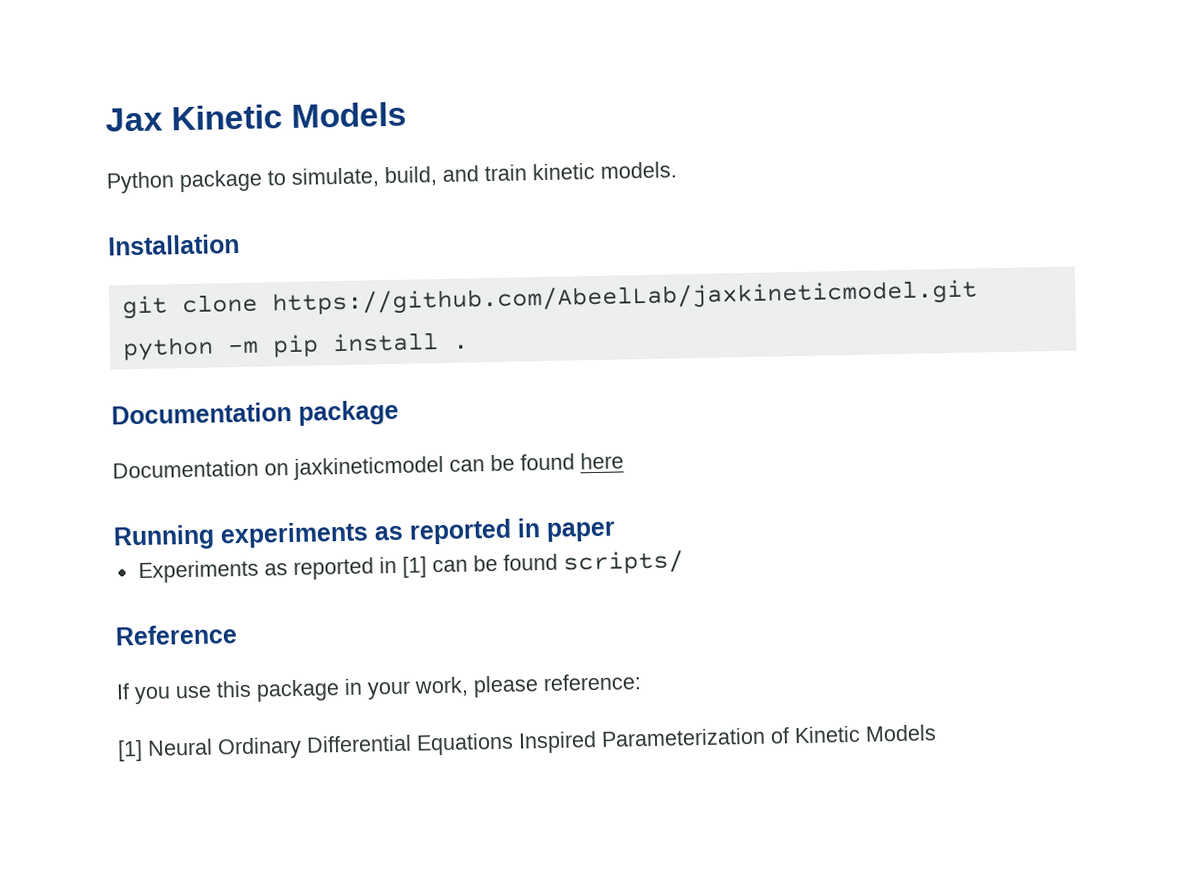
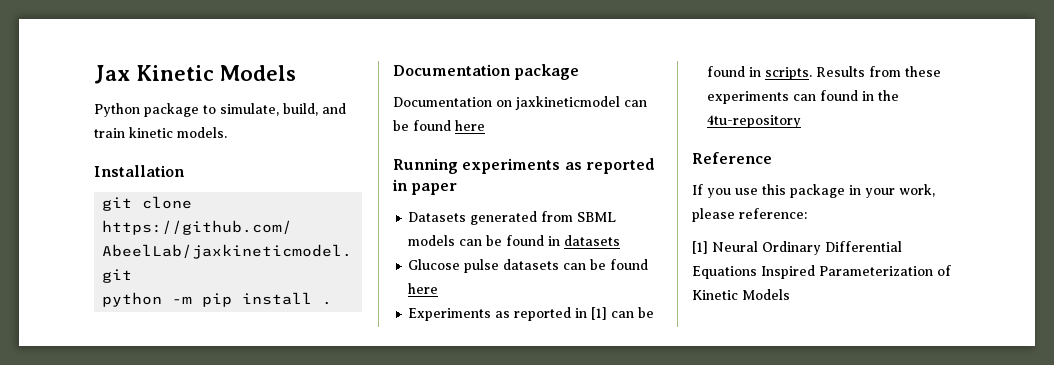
+ Datasets generated from SBML models can be found in datasets
+ Glucose pulse datasets can be found here
- Experiments as reported in [1] can be found scripts/
+ Experiments as reported in [1] can be found in scripts. Results from these experiments can found in the 4tu-repository

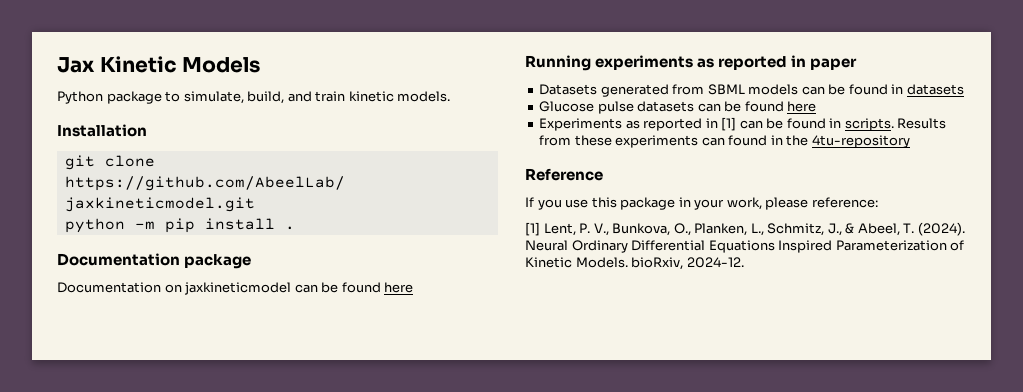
- [1] Neural Ordinary Differential Equations Inspired Parameterization of Kinetic Models
+ [1] Lent, P. V., Bunkova, O., Planken, L., Schmitz, J., & Abeel, T. (2024). Neural Ordinary Differential Equations Inspired Parameterization of Kinetic Models. bioRxiv, 2024-12.

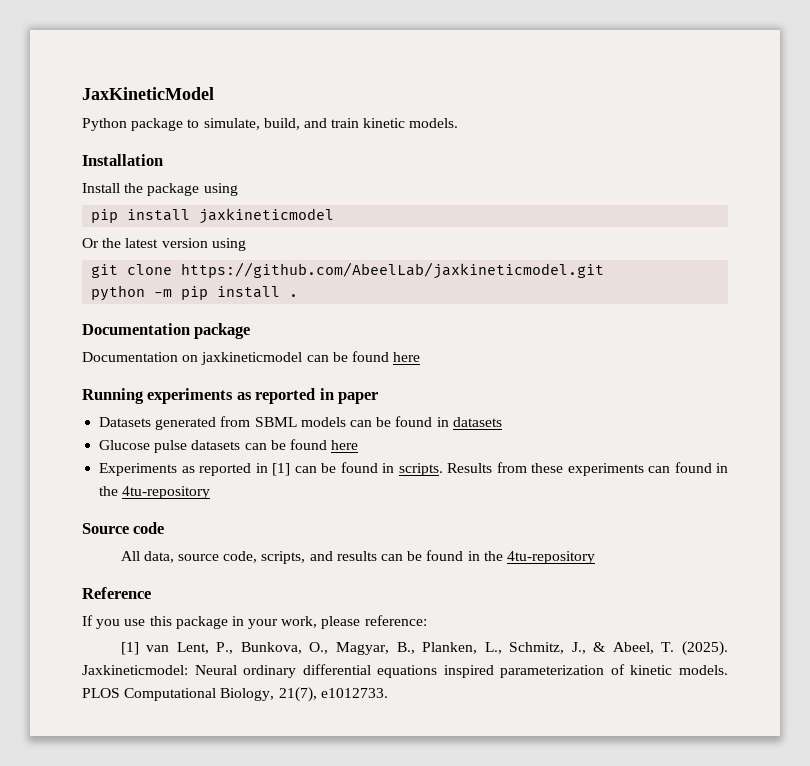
- Jax Kinetic Models
+ JaxKineticModel
+ Install the package using
+ pip install jaxkineticmodel
+ Or the latest version using
+ Source code
+ All data, source code, scripts, and results can be found in the 4tu-repository
- [1] Lent, P. V., Bunkova, O., Planken, L., Schmitz, J., & Abeel, T. (2024). Neural Ordinary Differential Equations Inspired Parameterization of Kinetic Models. bioRxiv, 2024-12.
+ [1] van Lent, P., Bunkova, O., Magyar, B., Planken, L., Schmitz, J., & Abeel, T. (2025). Jaxkineticmodel: Neural ordinary differential equations inspired parameterization of kinetic models. PLOS Computational Biology, 21(7), e1012733.

